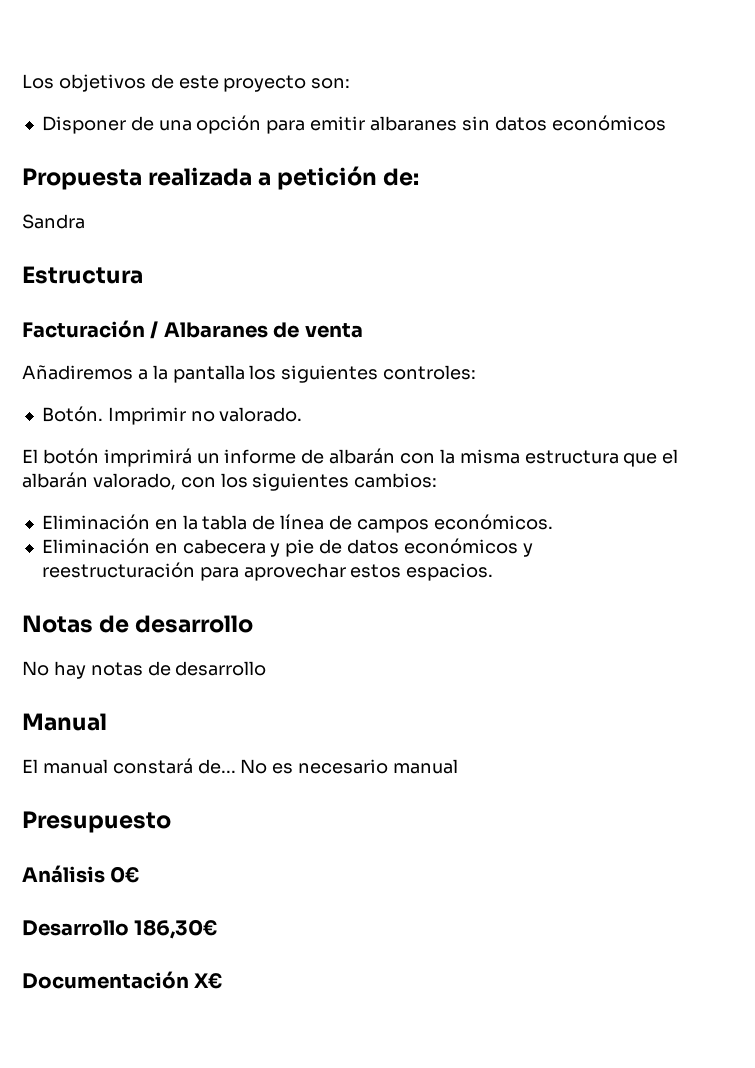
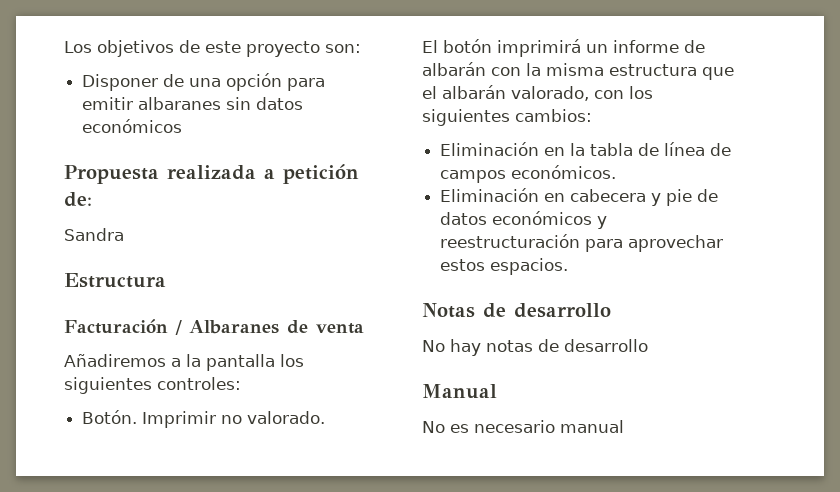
- El manual constará de...
- Presupuesto
- Análisis 0€
- Desarrollo 186,30€
- Documentación X€

